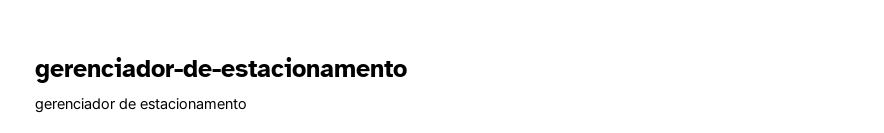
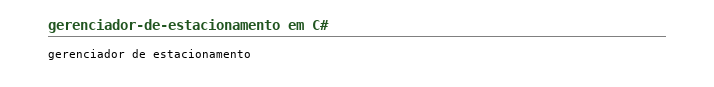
- gerenciador-de-estacionamento
+ gerenciador-de-estacionamento em C#

